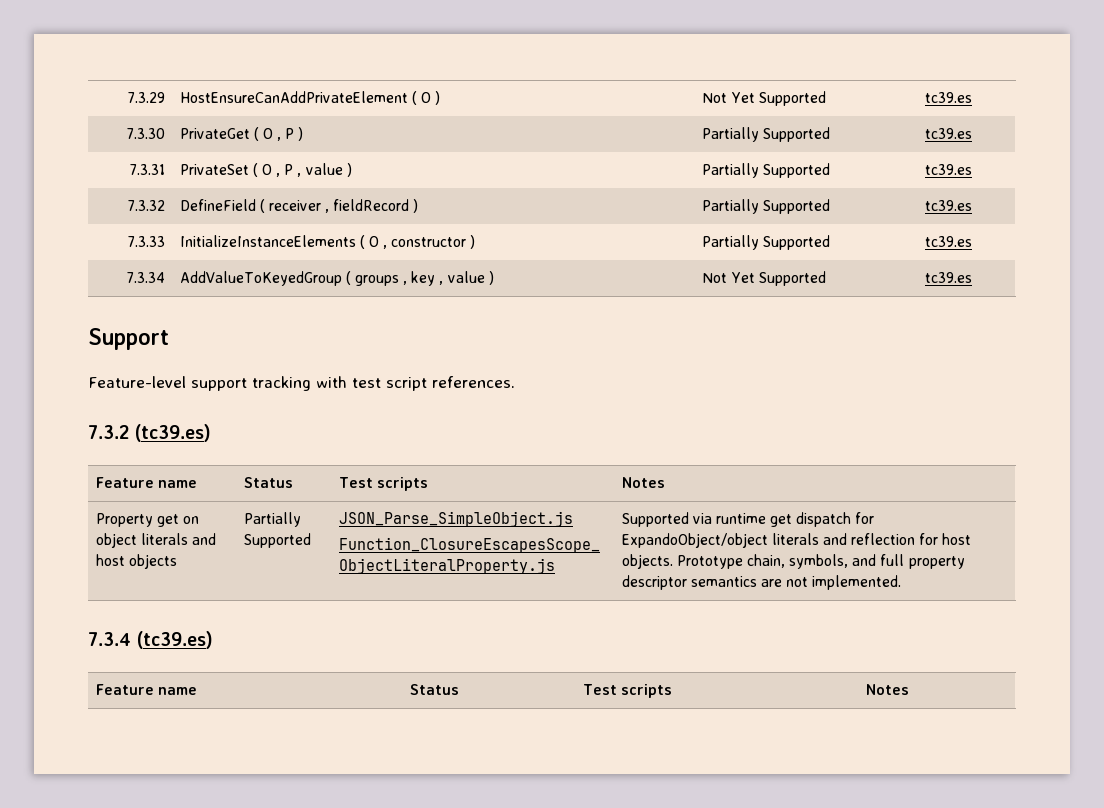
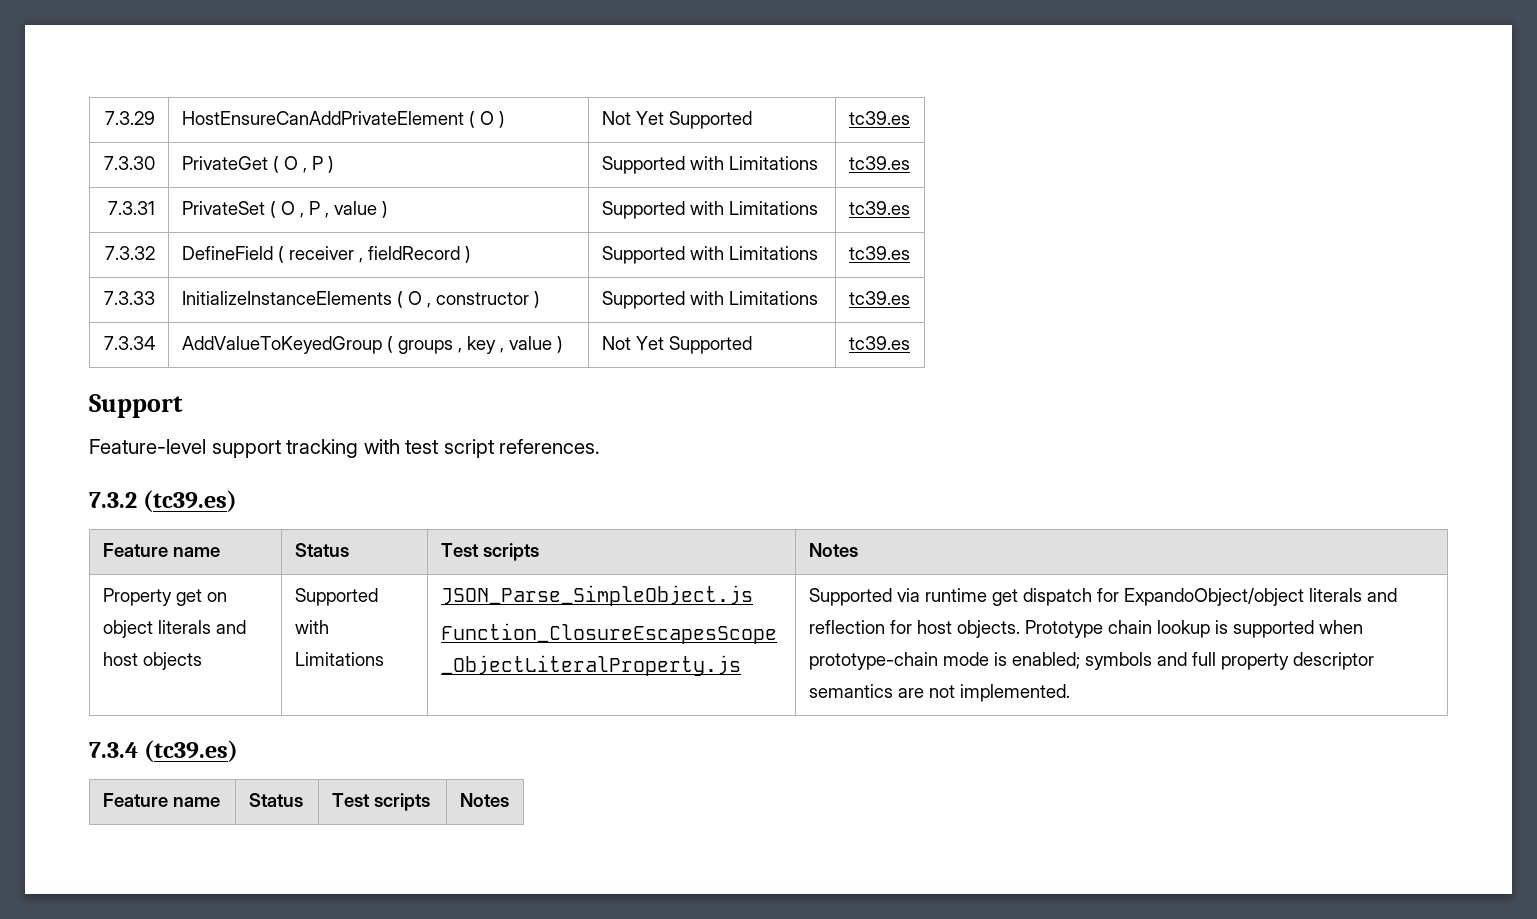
- 7.3.30 | PrivateGet ( O , P ) | Partially Supported | tc39.es
+ 7.3.30 | PrivateGet ( O , P ) | Supported with Limitations | tc39.es
- 7.3.31 | PrivateSet ( O , P , value ) | Partially Supported | tc39.es
+ 7.3.31 | PrivateSet ( O , P , value ) | Supported with Limitations | tc39.es
- 7.3.32 | DefineField ( receiver , fieldRecord ) | Partially Supported | tc39.es
+ 7.3.32 | DefineField ( receiver , fieldRecord ) | Supported with Limitations | tc39.es
- 7.3.33 | InitializeInstanceElements ( O , constructor ) | Partially Supported | tc39.es
+ 7.3.33 | InitializeInstanceElements ( O , constructor ) | Supported with Limitations | tc39.es
- Property get on object literals and host objects | Partially Supported
+ Property get on object literals and host objects | Supported with Limitations
- Prototype chain, symbols, and full property descriptor semantics are not implemented.
+ Prototype chain lookup is supported when prototype-chain mode is enabled; symbols and full property descriptor semantics are not implemented.

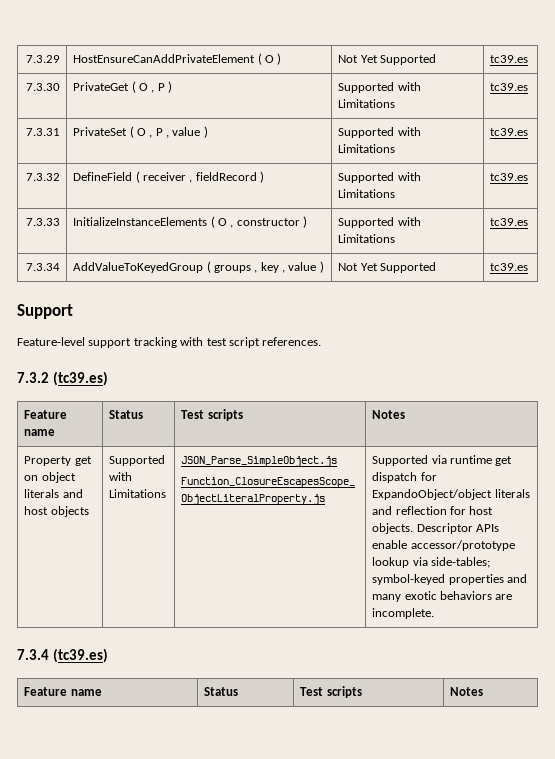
- Prototype chain lookup is supported when prototype-chain mode is enabled; symbols and full property descriptor semantics are not implemented.
+ Descriptor APIs enable accessor/prototype lookup via side-tables; symbol-keyed properties and many exotic behaviors are incomplete.

